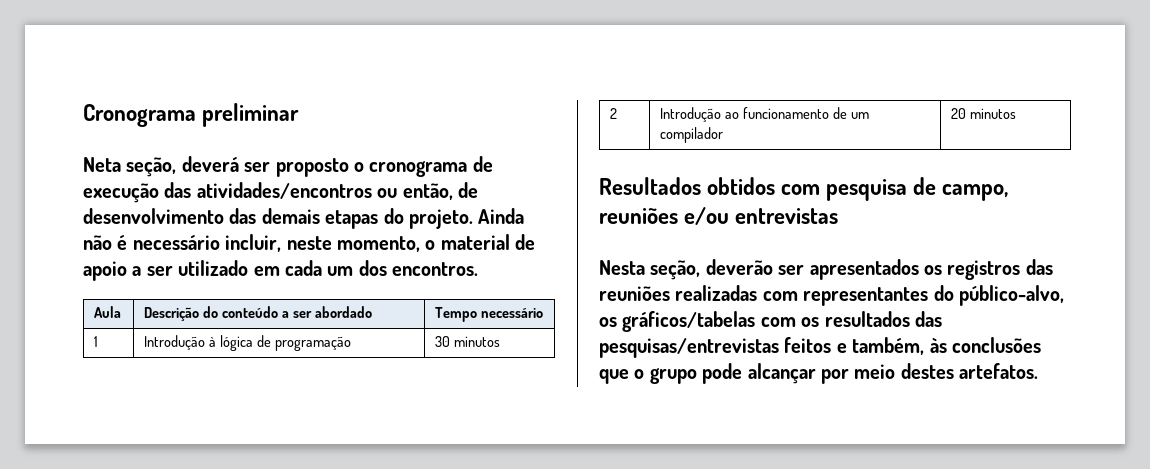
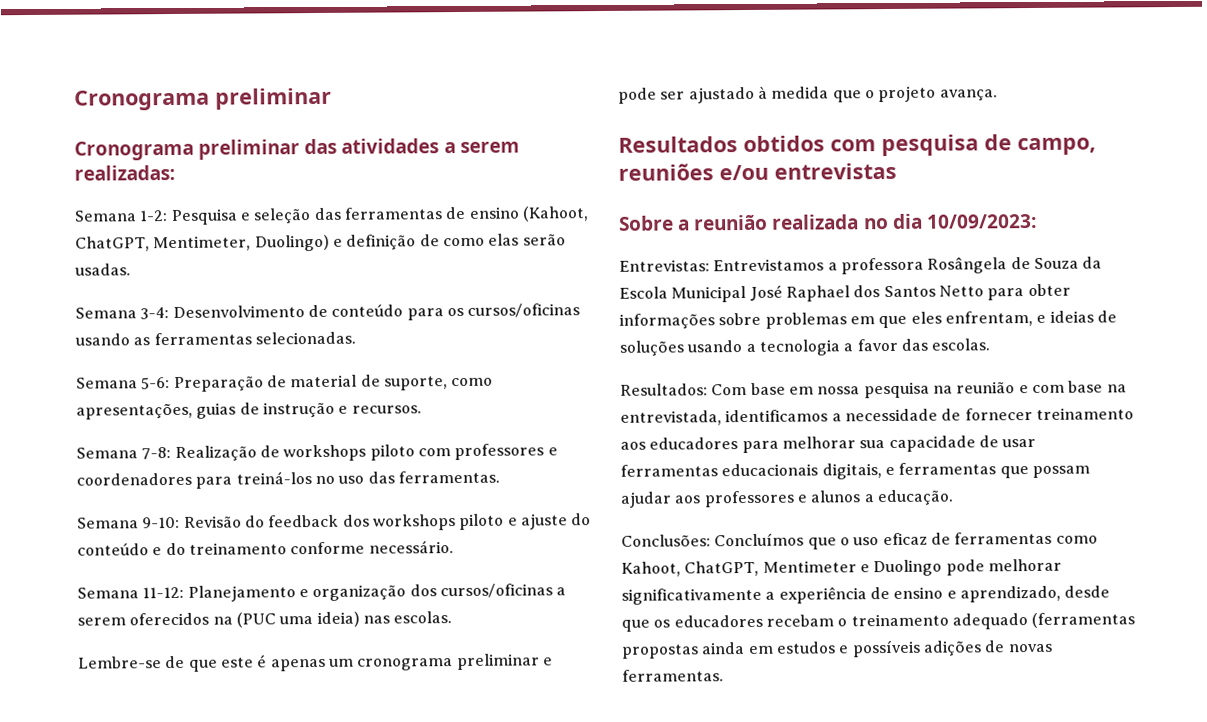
- Neta seção, deverá ser proposto o cronograma de execução das atividades/encontros ou então, de desenvolvimento das demais etapas do projeto. Ainda não é necessário incluir, neste momento, o material de apoio a ser utilizado em cada um dos encontros.
- Aula | Descrição do conteúdo a ser abordado | Tempo necessário
- 1 | Introdução à lógica de programação | 30 minutos
- 2 | Introdução ao funcionamento de um compilador | 20 minutos
+ Cronograma preliminar das atividades a serem realizadas:
+ Semana 1-2: Pesquisa e seleção das ferramentas de ensino (Kahoot, ChatGPT, Mentimeter, Duolingo) e definição de como elas serão usadas.
+ Semana 3-4: Desenvolvimento de conteúdo para os cursos/oficinas usando as ferramentas selecionadas.
+ Semana 5-6: Preparação de material de suporte, como apresentações, guias de instrução e recursos.
+ Semana 7-8: Realização de workshops piloto com professores e coordenadores para treiná-los no uso das ferramentas.
+ Semana 9-10: Revisão do feedback dos workshops piloto e ajuste do conteúdo e do treinamento conforme necessário.
+ Semana 11-12: Planejamento e organização dos cursos/oficinas a serem oferecidos na (PUC uma ideia) nas escolas.
+ Lembre-se de que este é apenas um cronograma preliminar e pode ser ajustado à medida que o projeto avança.
- Nesta seção, deverão ser apresentados os registros das reuniões realizadas com representantes do público-alvo, os gráficos/tabelas com os resultados das pesquisas/entrevistas feitos e também, às conclusões que o grupo pode alcançar por meio destes artefatos.
+ Sobre a reunião realizada no dia 10/09/2023:
+ Entrevistas: Entrevistamos a professora Rosângela de Souza da Escola Municipal José Raphael dos Santos Netto para obter informações sobre problemas em que eles enfrentam, e ideias de soluções usando a tecnologia a favor das escolas.
+ Resultados: Com base em nossa pesquisa na reunião e com base na entrevistada, identificamos a necessidade de fornecer treinamento aos educadores para melhorar sua capacidade de usar ferramentas educacionais digitais, e ferramentas que possam ajudar aos professores e alunos a educação.
+ Conclusões: Concluímos que o uso eficaz de ferramentas como Kahoot, ChatGPT, Mentimeter e Duolingo pode melhorar significativamente a experiência de ensino e aprendizado, desde que os educadores recebam o treinamento adequado (ferramentas propostas ainda em estudos e possíveis adições de novas ferramentas.

